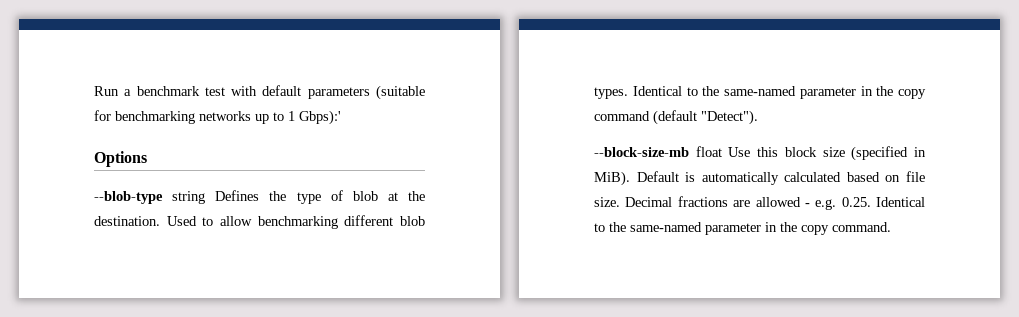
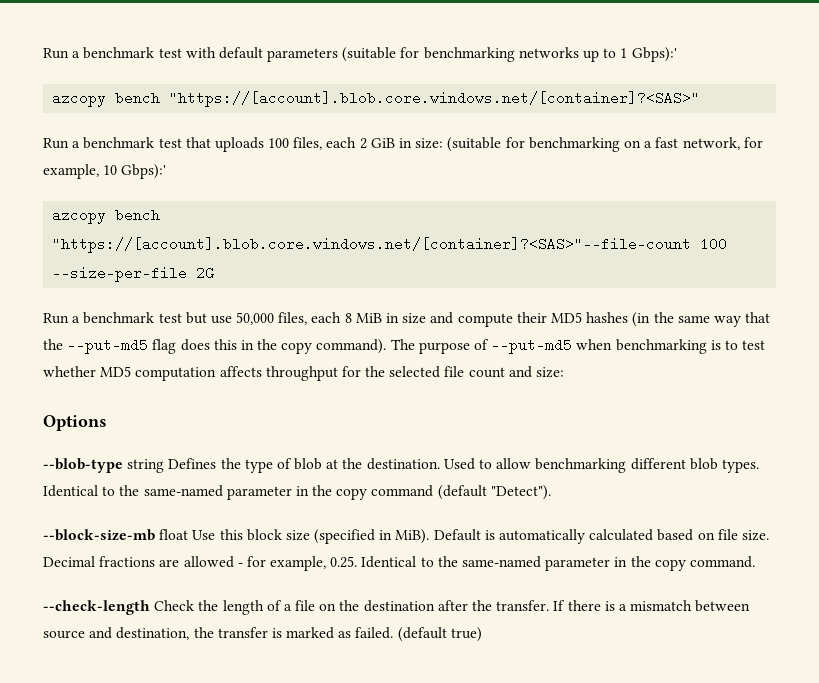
+ azcopy bench "https://[account].blob.core.windows.net/[container]?<SAS>"
+ Run a benchmark test that uploads 100 files, each 2 GiB in size: (suitable for benchmarking on a fast network, for example, 10 Gbps):'
+ azcopy bench "https://[account].blob.core.windows.net/[container]?<SAS>"--file-count 100 --size-per-file 2G
+ Run a benchmark test but use 50,000 files, each 8 MiB in size and compute their MD5 hashes (in the same way that the --put-md5 flag does this in the copy command). The purpose of --put-md5 when benchmarking is to test whether MD5 computation affects throughput for the selected file count and size:
- Decimal fractions are allowed - e.g. 0.25. Identical to the same-named parameter in the copy command.
+ Decimal fractions are allowed - for example, 0.25. Identical to the same-named parameter in the copy command.
+ --check-length Check the length of a file on the destination after the transfer. If there is a mismatch between source and destination, the transfer is marked as failed. (default true)

